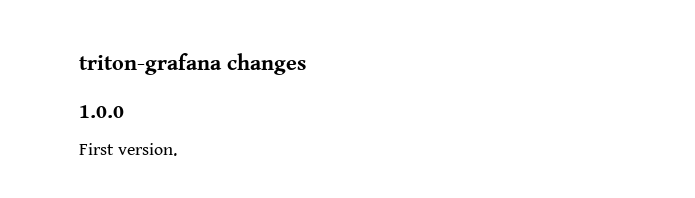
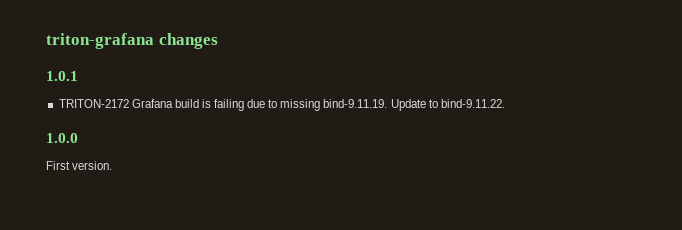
+ 1.0.1
+ TRITON-2172 Grafana build is failing due to missing bind-9.11.19. Update to bind-9.11.22.

